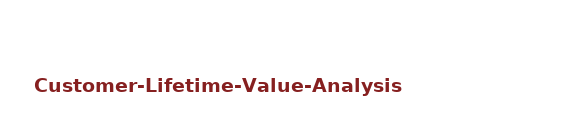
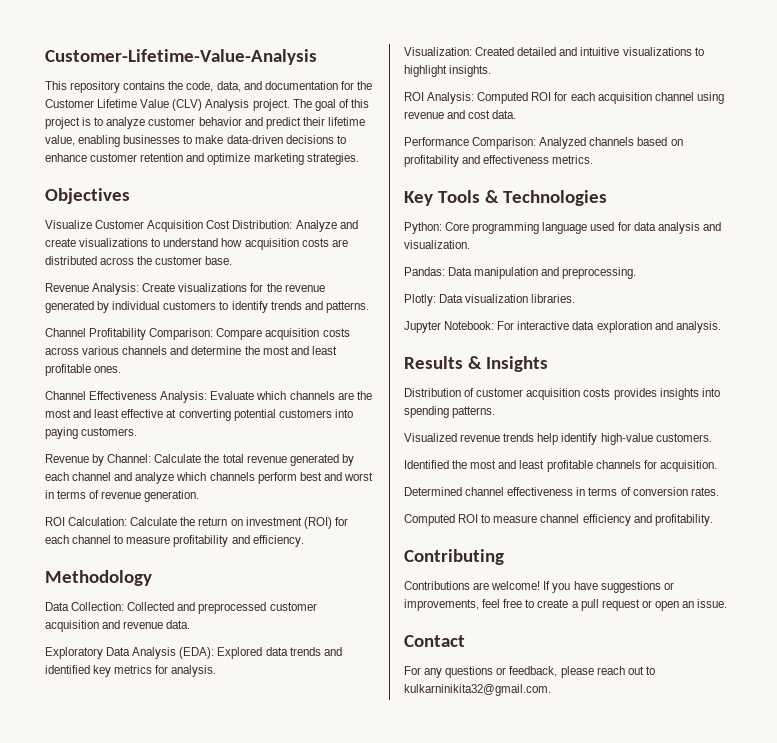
+ This repository contains the code, data, and documentation for the Customer Lifetime Value (CLV) Analysis project. The goal of this project is to analyze customer behavior and predict their lifetime value, enabling businesses to make data-driven decisions to enhance customer retention and optimize marketing strategies.
+ Objectives
+ Visualize Customer Acquisition Cost Distribution: Analyze and create visualizations to understand how acquisition costs are distributed across the customer base.
+ Revenue Analysis: Create visualizations for the revenue generated by individual customers to identify trends and patterns.
+ Channel Profitability Comparison: Compare acquisition costs across various channels and determine the most and least profitable ones.
+ Channel Effectiveness Analysis: Evaluate which channels are the most and least effective at converting potential customers into paying customers.
+ Revenue by Channel: Calculate the total revenue generated by each channel and analyze which channels perform best and worst in terms of revenue generation.
+ ROI Calculation: Calculate the return on investment (ROI) for each channel to measure profitability and efficiency.
+ Methodology
+ Data Collection: Collected and preprocessed customer acquisition and revenue data.
+ Exploratory Data Analysis (EDA): Explored data trends and identified key metrics for analysis.
+ Visualization: Created detailed and intuitive visualizations to highlight insights.
+ ROI Analysis: Computed ROI for each acquisition channel using revenue and cost data.
+ Performance Comparison: Analyzed channels based on profitability and effectiveness metrics.
+ Key Tools & Technologies
+ Python: Core programming language used for data analysis and visualization.
+ Pandas: Data manipulation and preprocessing.
+ Plotly: Data visualization libraries.
+ Jupyter Notebook: For interactive data exploration and analysis.
+ Results & Insights
+ Distribution of customer acquisition costs provides insights into spending patterns.
+ Visualized revenue trends help identify high-value customers.
+ Identified the most and least profitable channels for acquisition.
+ Determined channel effectiveness in terms of conversion rates.
+ Computed ROI to measure channel efficiency and profitability.
+ Contributing
+ Contributions are welcome! If you have suggestions or improvements, feel free to create a pull request or open an issue.
+ Contact
+ For any questions or feedback, please reach out to kulkarninikita32@gmail.com.

